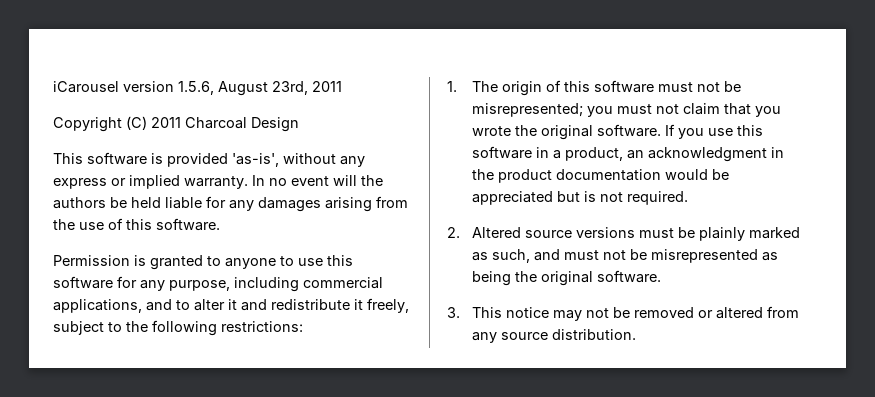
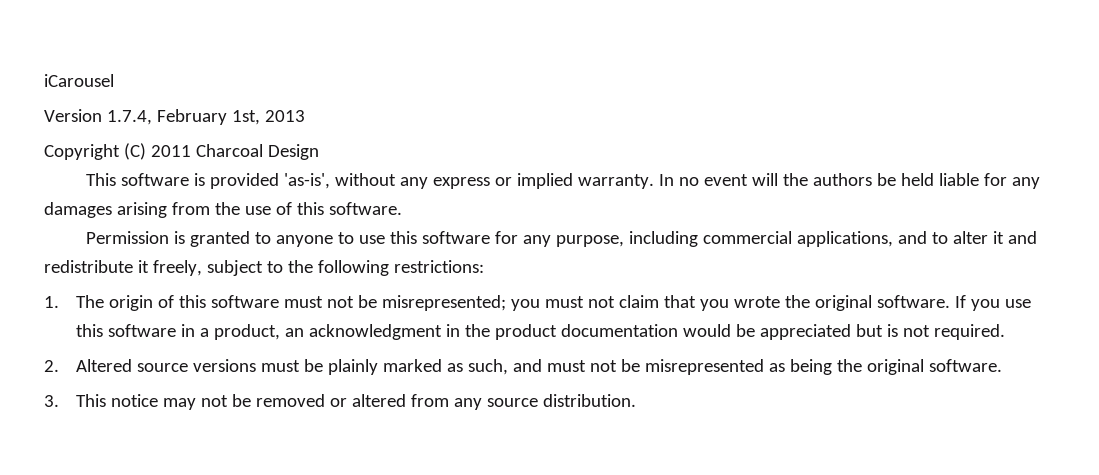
- iCarousel version 1.5.6, August 23rd, 2011
+ iCarousel
+ Version 1.7.4, February 1st, 2013

